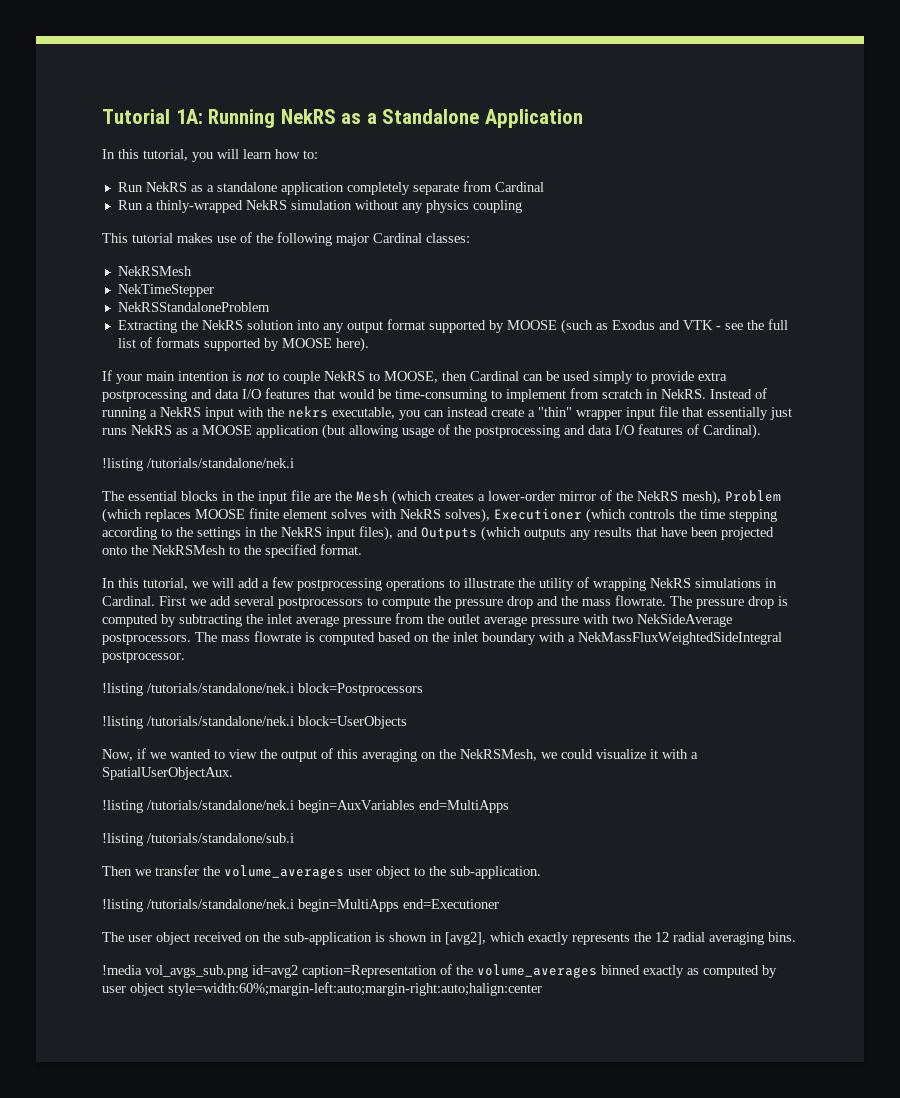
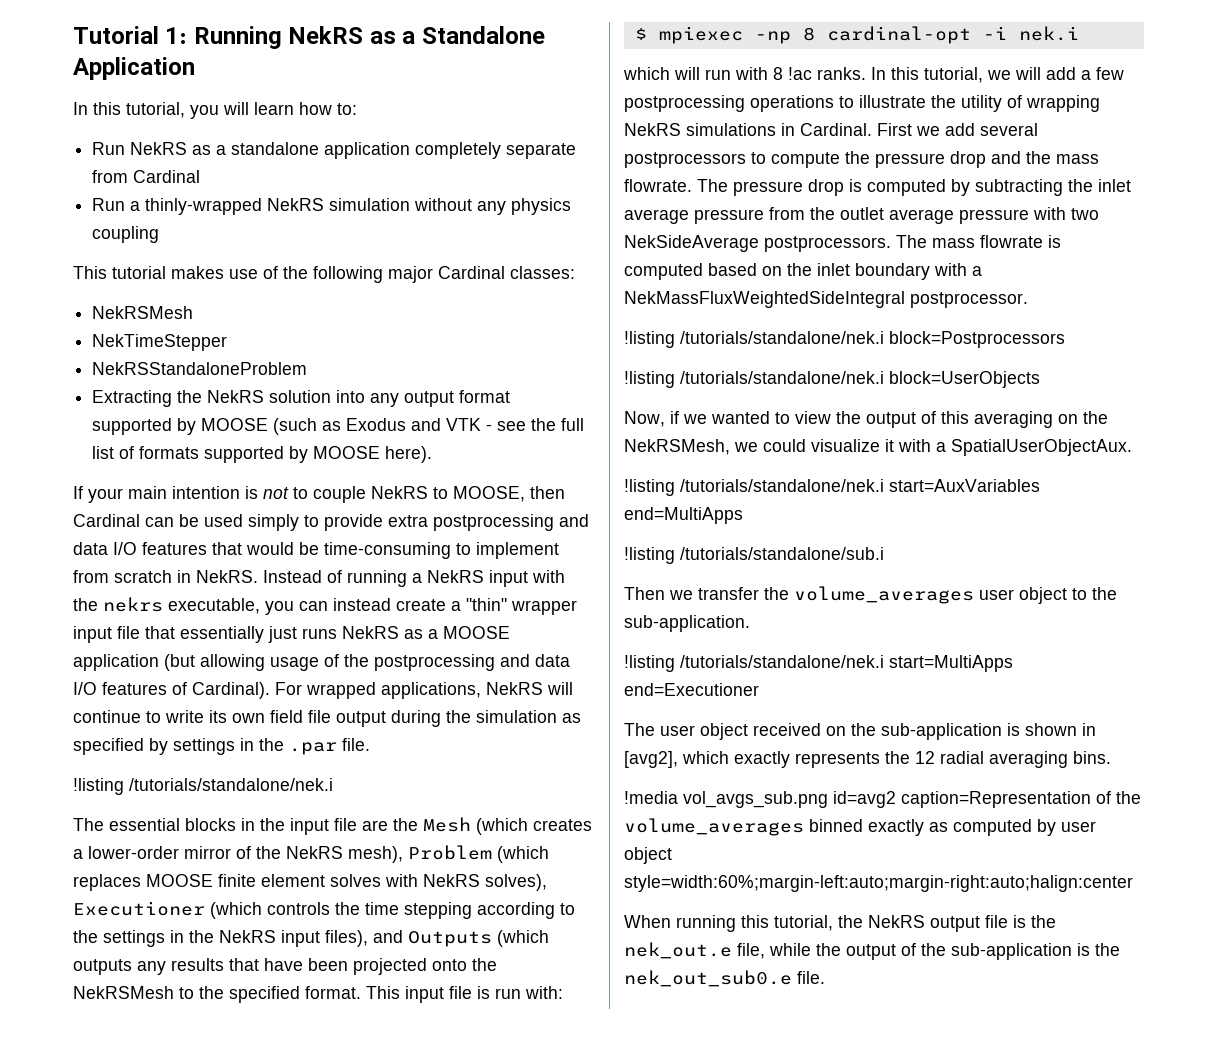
- Tutorial 1A: Running NekRS as a Standalone Application
+ Tutorial 1: Running NekRS as a Standalone Application
+ For wrapped applications, NekRS will continue to write its own field file output during the simulation as specified by settings in the .par file.
- The essential blocks in the input file are the Mesh (which creates a lower-order mirror of the NekRS mesh), Problem (which replaces MOOSE finite element solves with NekRS solves), Executioner (which controls the time stepping according to the settings in the NekRS input files), and Outputs (which outputs any results that have been projected onto the NekRSMesh to the specified format.
- In this tutorial, we will add a few postprocessing operations to illustrate the utility of wrapping NekRS simulations in Cardinal.
+ The essential blocks in the input file are the Mesh (which creates a lower-order mirror of the NekRS mesh), Problem (which replaces MOOSE finite element solves with NekRS solves), Executioner (which controls the time stepping according to the settings in the NekRS input files), and Outputs (which outputs any results that have been projected onto the NekRSMesh to the specified format. This input file is run with:
+ $ mpiexec -np 8 cardinal-opt -i nek.i
+ which will run with 8 !ac ranks. In this tutorial, we will add a few postprocessing operations to illustrate the utility of wrapping NekRS simulations in Cardinal.
- !listing /tutorials/standalone/nek.i begin=AuxVariables end=MultiApps
+ !listing /tutorials/standalone/nek.i start=AuxVariables end=MultiApps
- !listing /tutorials/standalone/nek.i begin=MultiApps end=Executioner
+ !listing /tutorials/standalone/nek.i start=MultiApps end=Executioner
+ When running this tutorial, the NekRS output file is the nek_out.e file, while the output of the sub-application is the nek_out_sub0.e file.

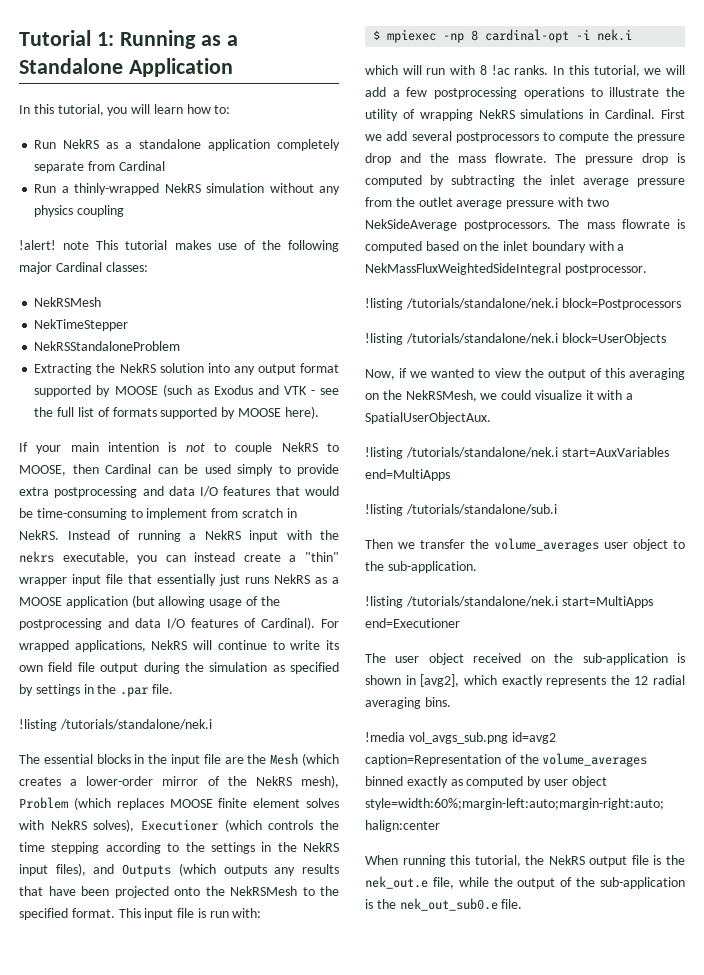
- Tutorial 1: Running NekRS as a Standalone Application
+ Tutorial 1: Running as a Standalone Application
- This tutorial makes use of the following major Cardinal classes:
+ !alert! note This tutorial makes use of the following major Cardinal classes:

